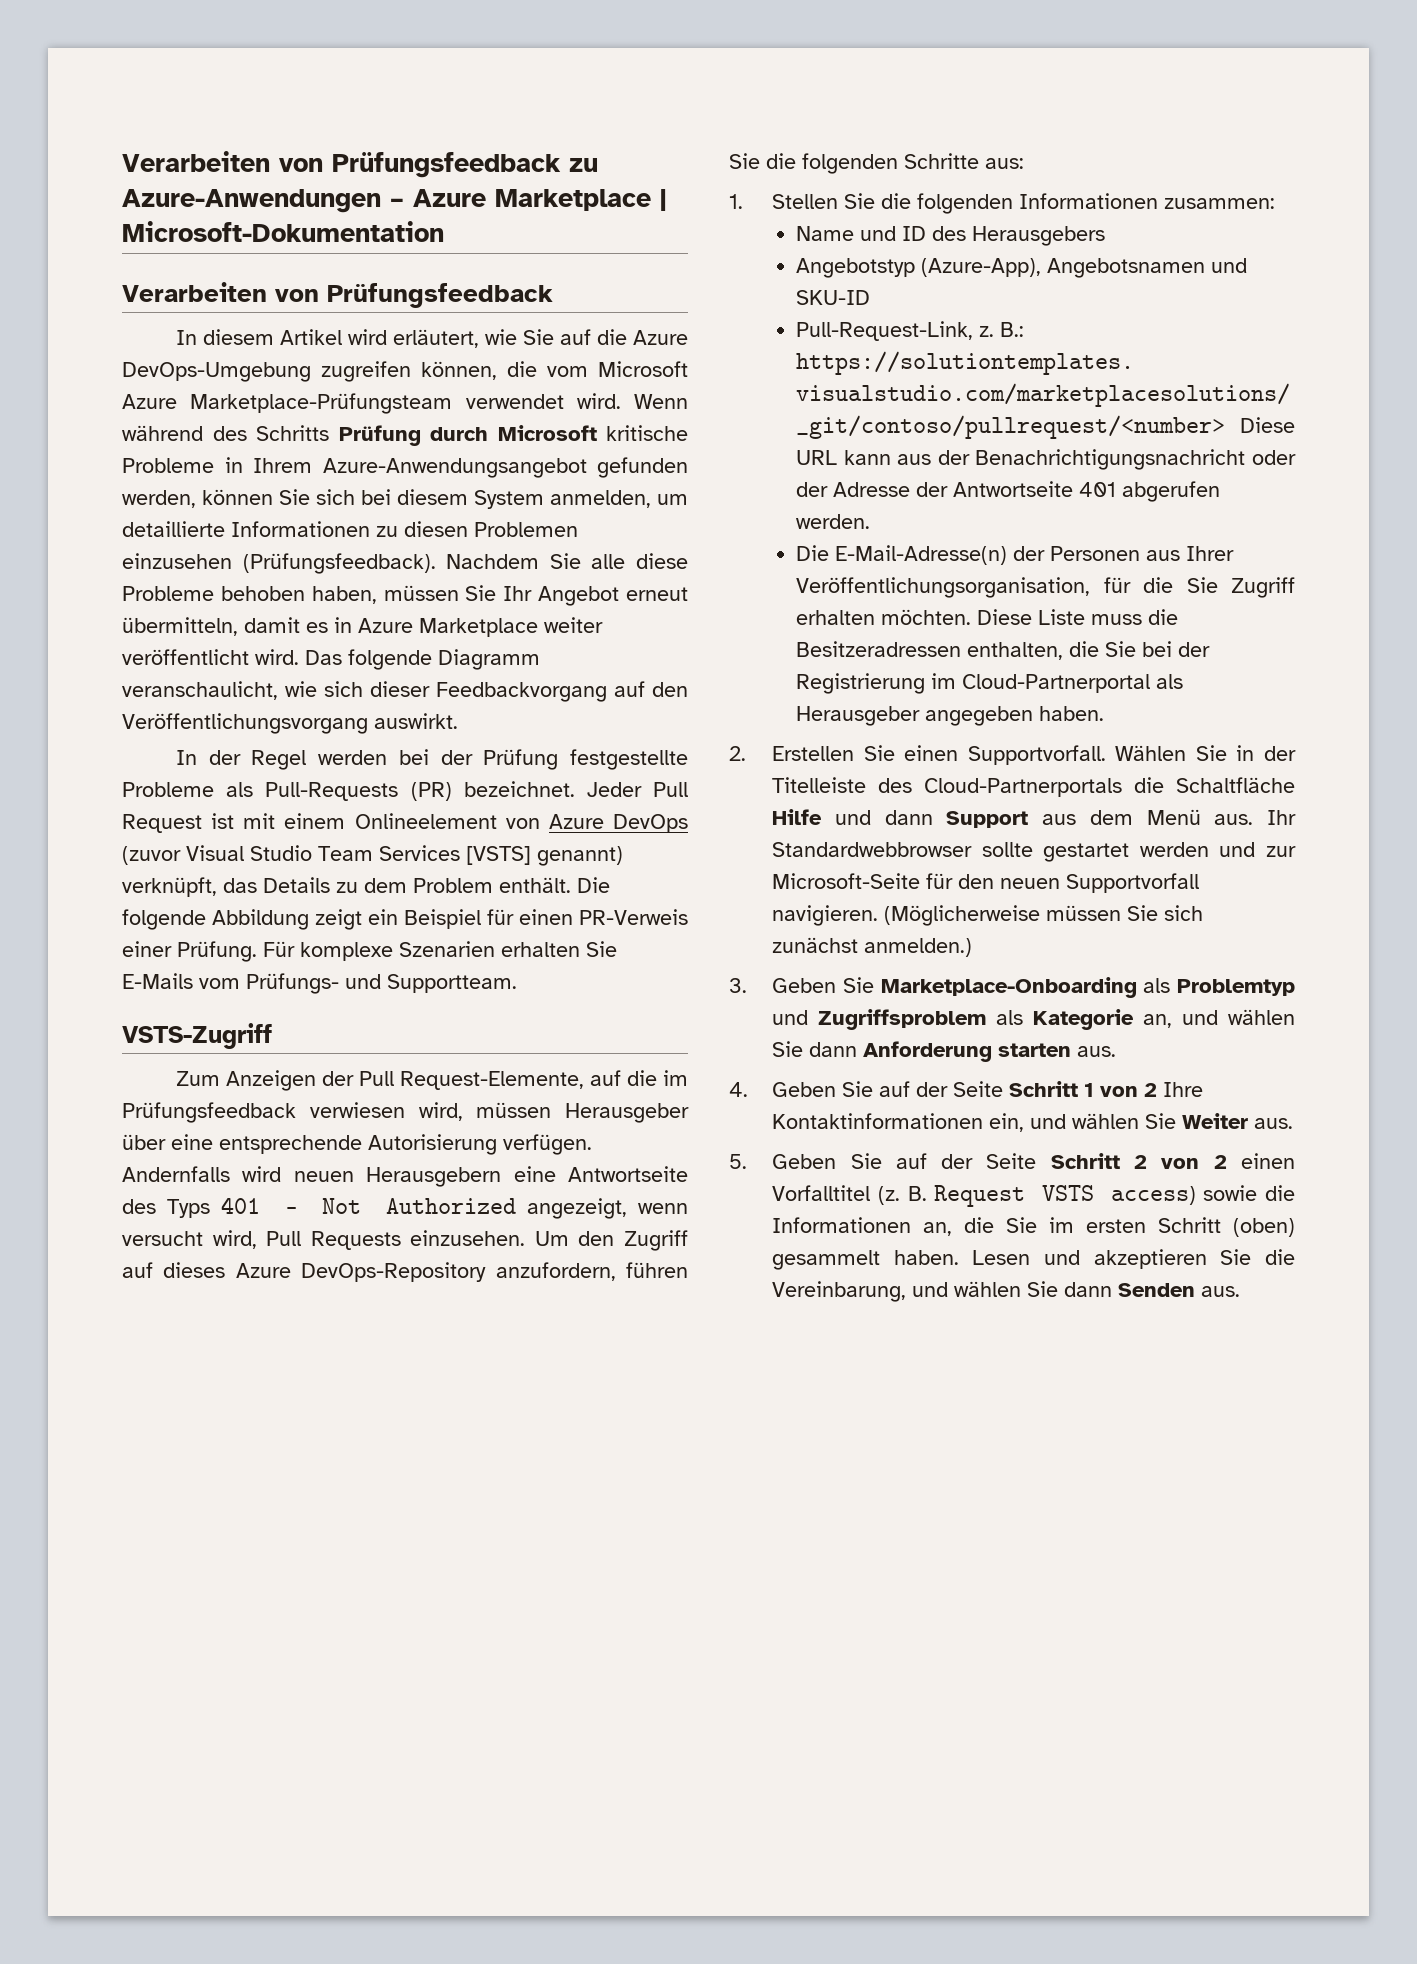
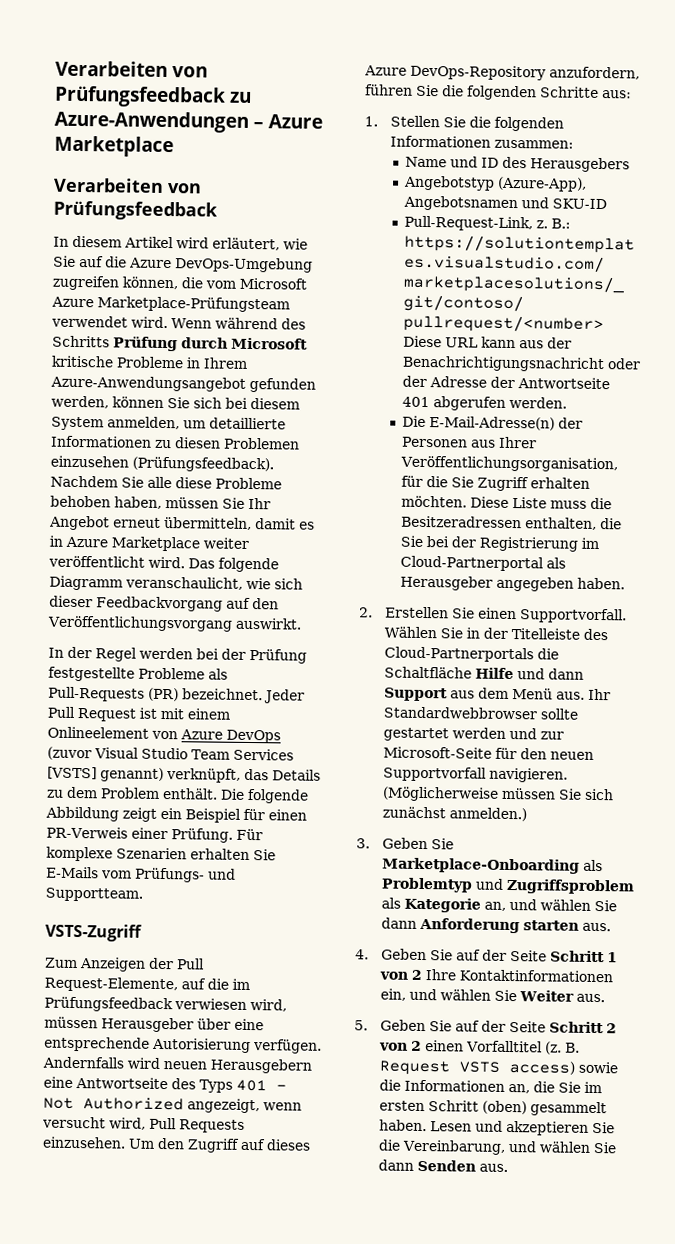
- Verarbeiten von Prüfungsfeedback zu Azure-Anwendungen – Azure Marketplace | Microsoft-Dokumentation
+ Verarbeiten von Prüfungsfeedback zu Azure-Anwendungen – Azure Marketplace

